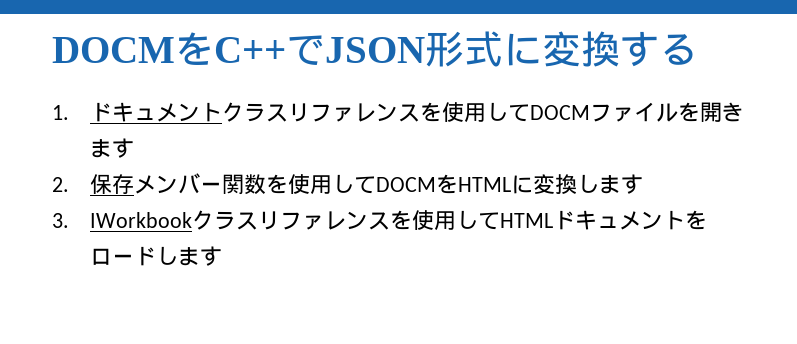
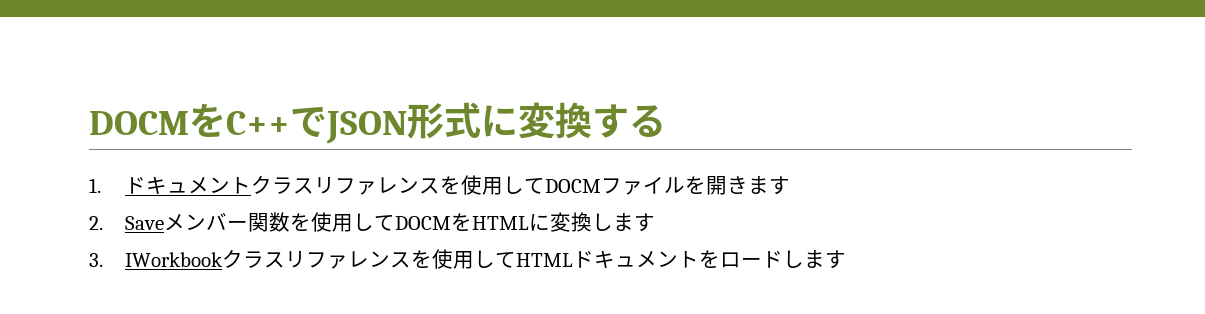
- 2.保存メンバー関数を使用してDOCMをHTMLに変換します
+ 2. Saveメンバー関数を使用してDOCMをHTMLに変換します

